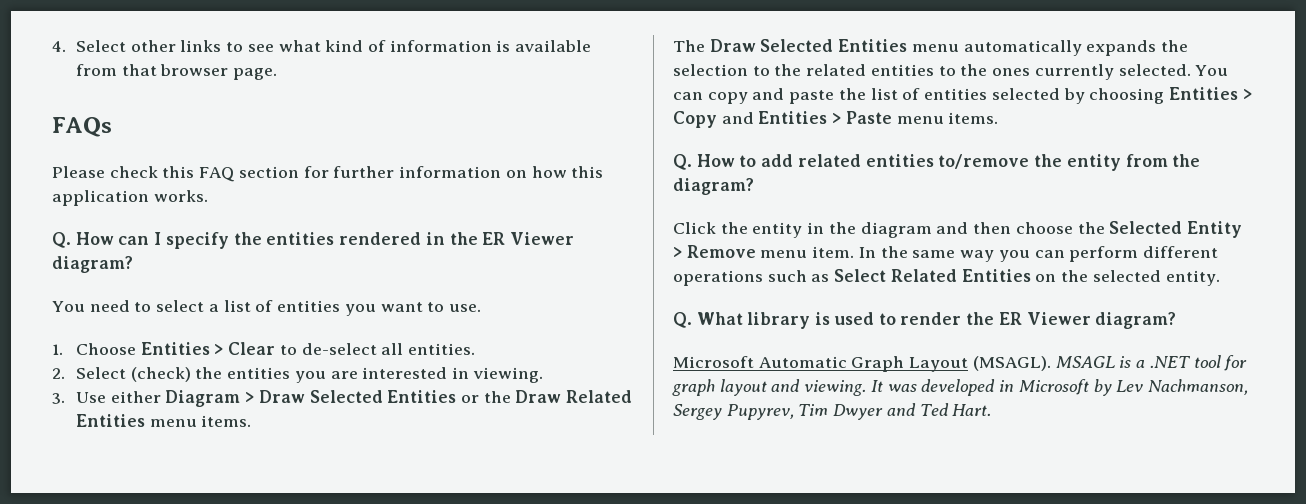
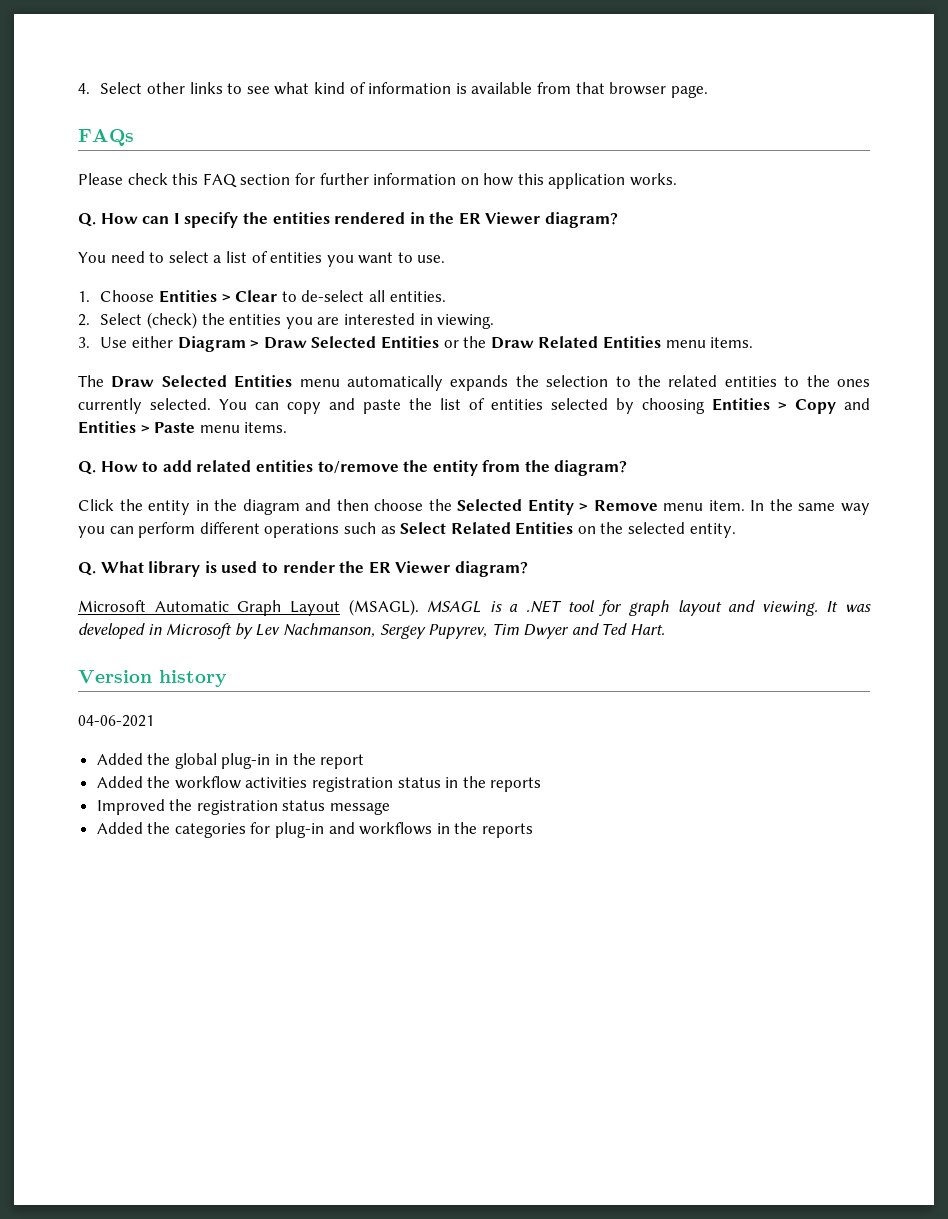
+ Version history
+ 04-06-2021
+ Added the global plug-in in the report
+ Added the workflow activities registration status in the reports
+ Improved the registration status message
+ Added the categories for plug-in and workflows in the reports

